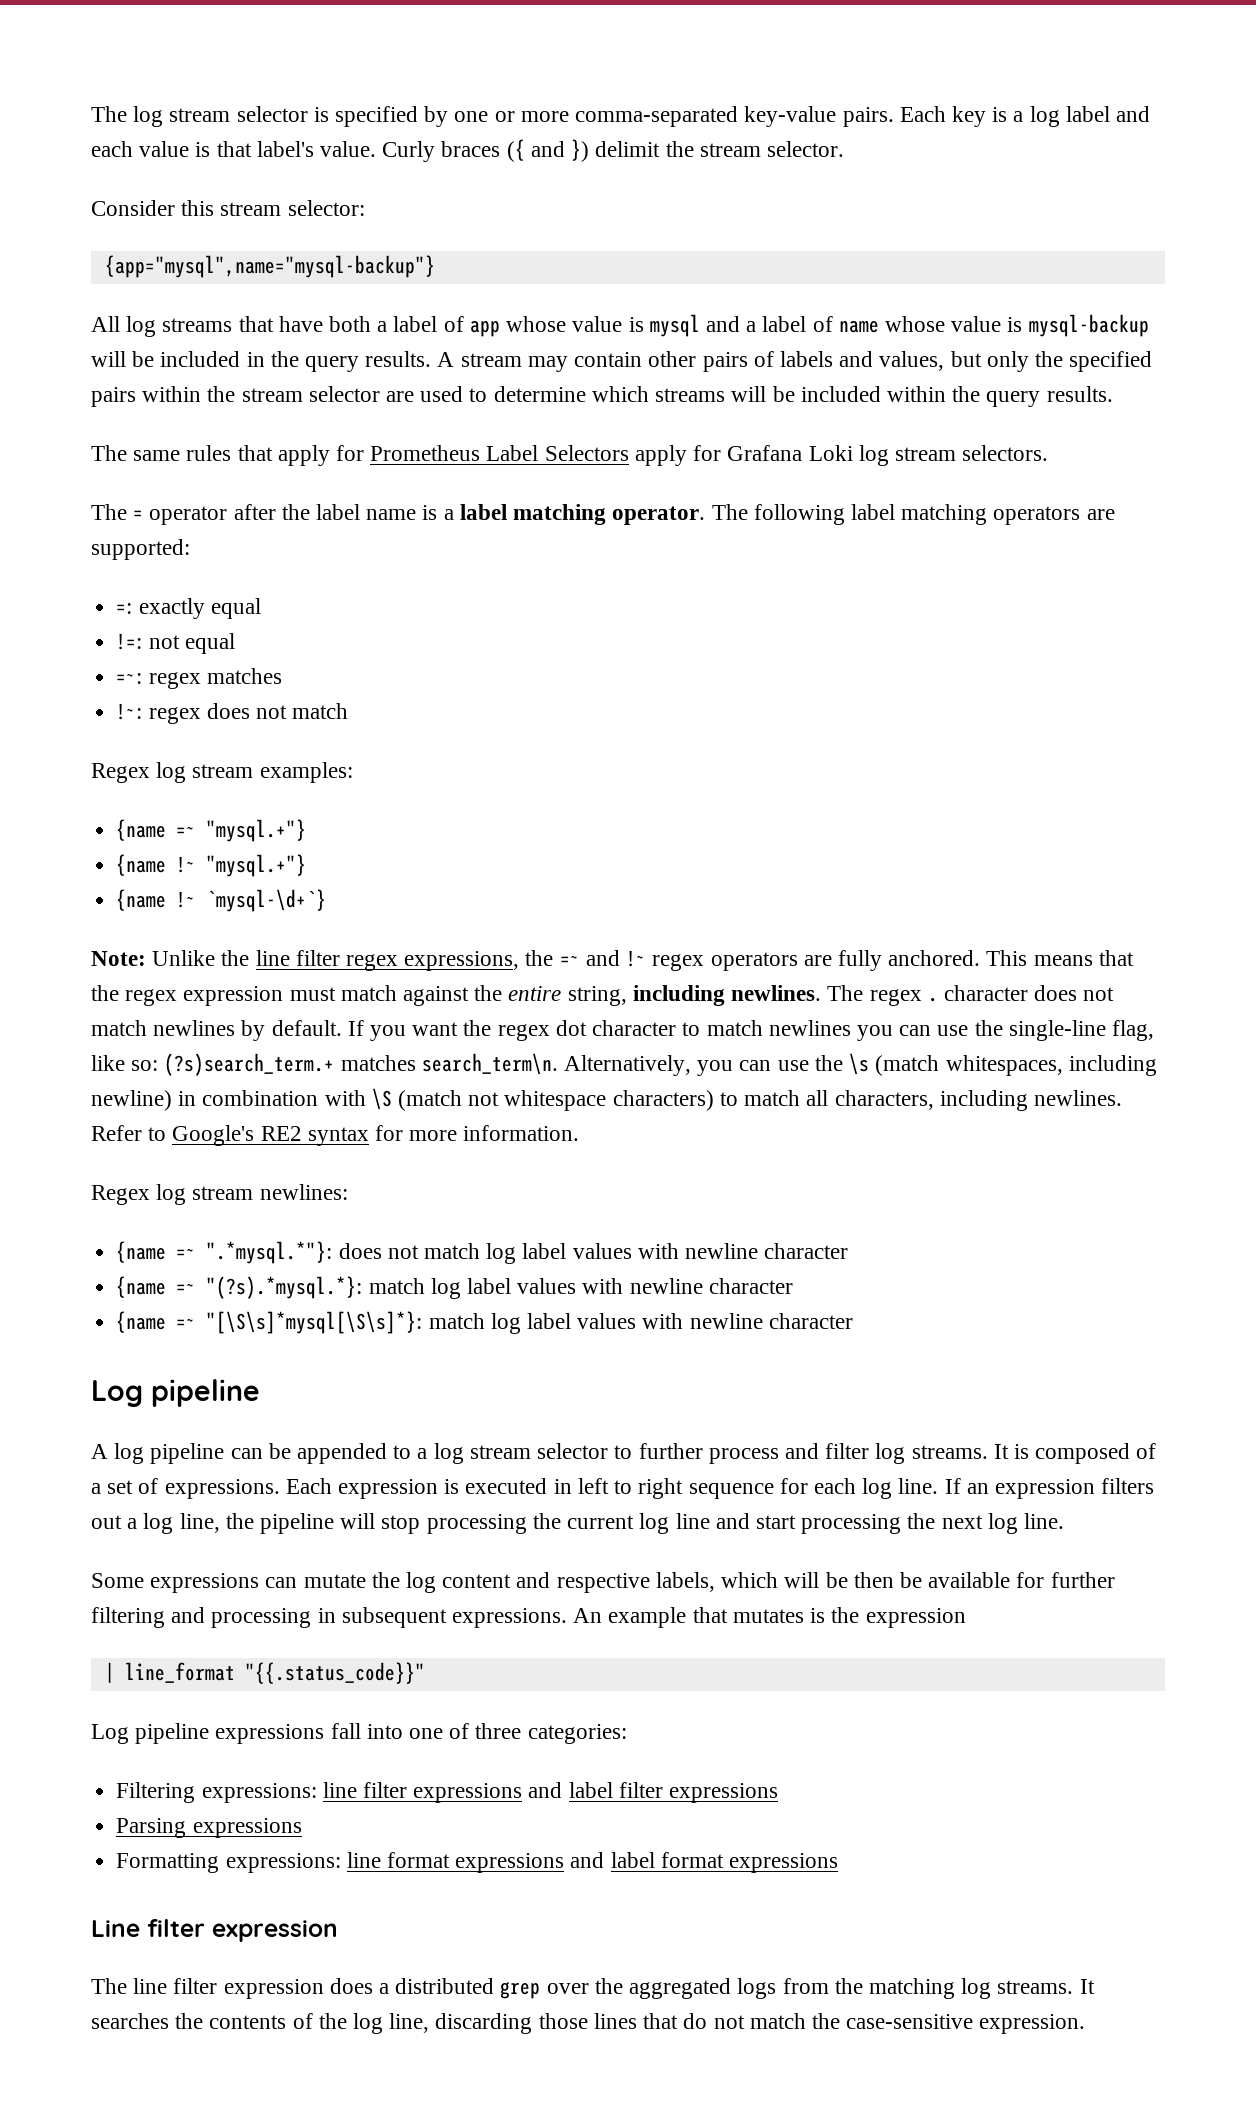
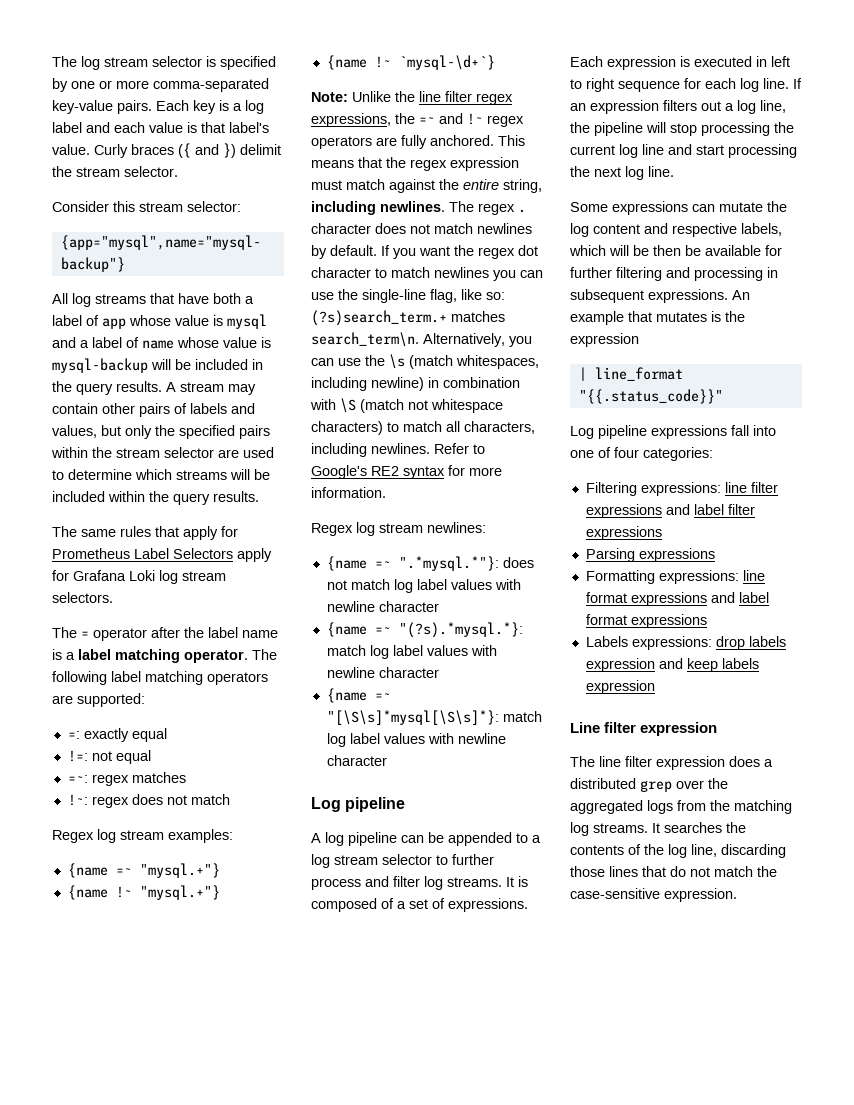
- Log pipeline expressions fall into one of three categories:
+ Log pipeline expressions fall into one of four categories:
+ Labels expressions: drop labels expression and keep labels expression

